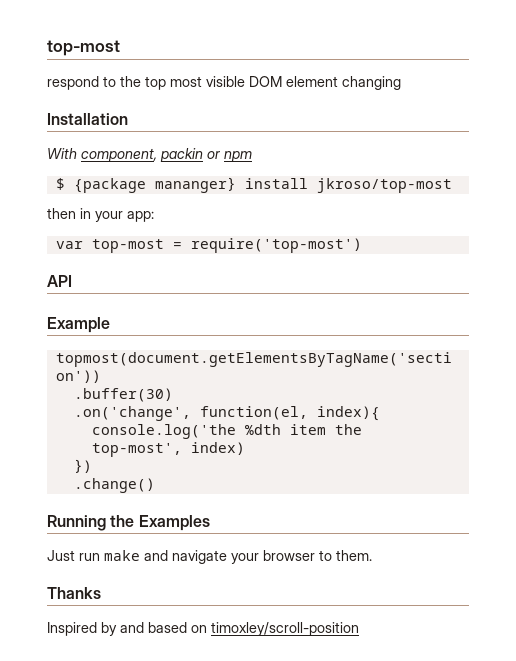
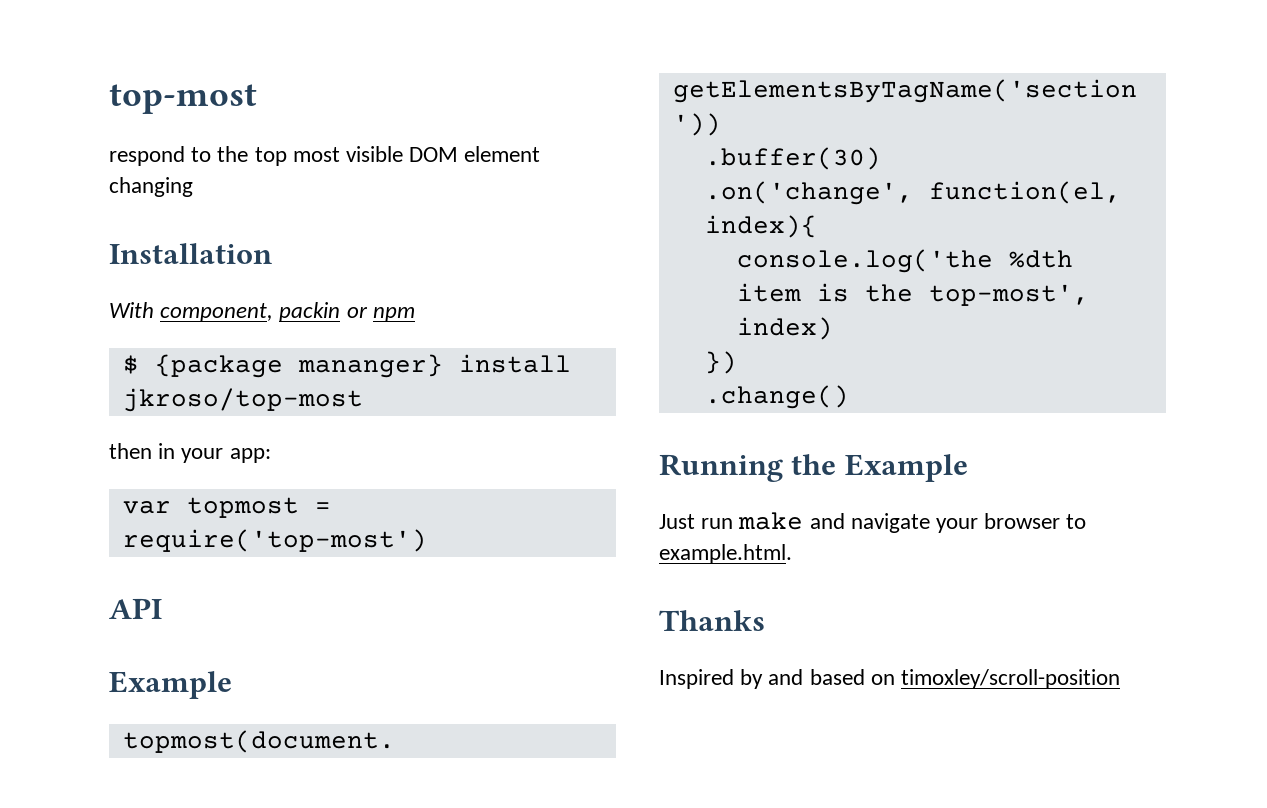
- var top-most = require('top-most')
+ var topmost = require('top-most')
- console.log('the %dth item the top-most', index)
+ console.log('the %dth item is the top-most', index)
- Running the Examples
+ Running the Example
- Just run make and navigate your browser to them.
+ Just run make and navigate your browser to example.html.

